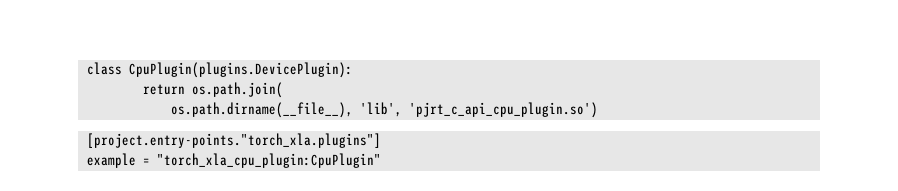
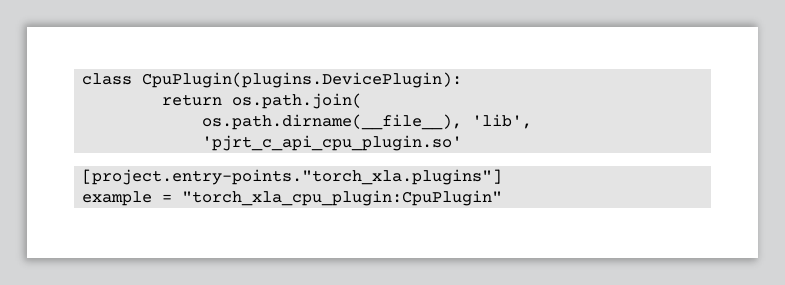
- os.path.dirname(__file__), 'lib', 'pjrt_c_api_cpu_plugin.so')
+ os.path.dirname(__file__), 'lib', 'pjrt_c_api_cpu_plugin.so'

